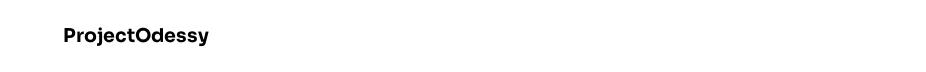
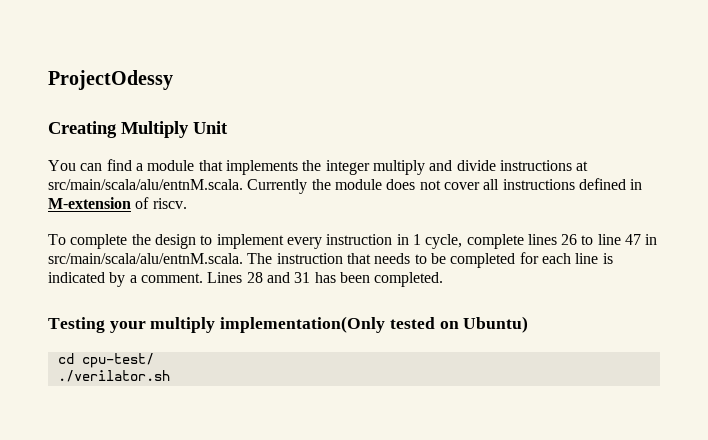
+ Creating Multiply Unit
+ You can find a module that implements the integer multiply and divide instructions at src/main/scala/alu/entnM.scala. Currently the module does not cover all instructions defined in M-extension of riscv.
+ To complete the design to implement every instruction in 1 cycle, complete lines 26 to line 47 in src/main/scala/alu/entnM.scala. The instruction that needs to be completed for each line is indicated by a comment. Lines 28 and 31 has been completed.
+ Testing your multiply implementation(Only tested on Ubuntu)
+ cd cpu-test/
+ ./verilator.sh

